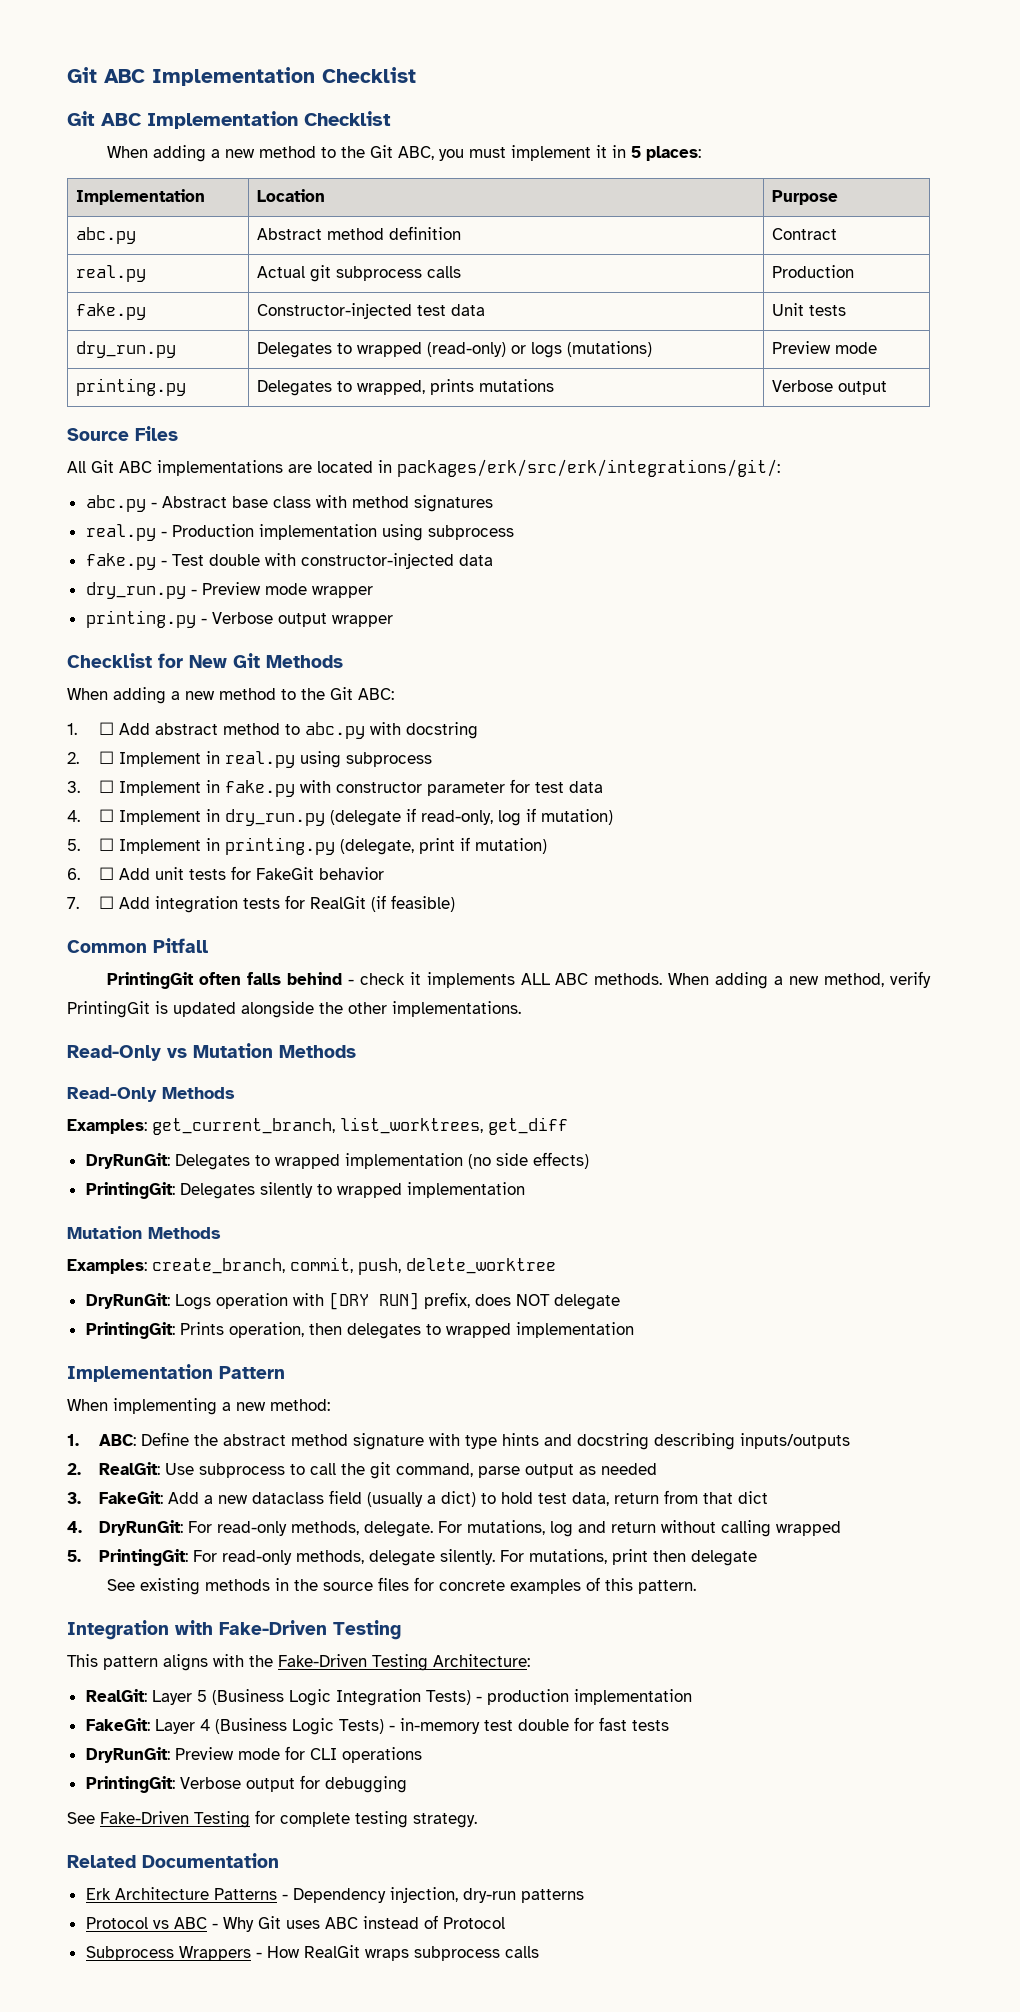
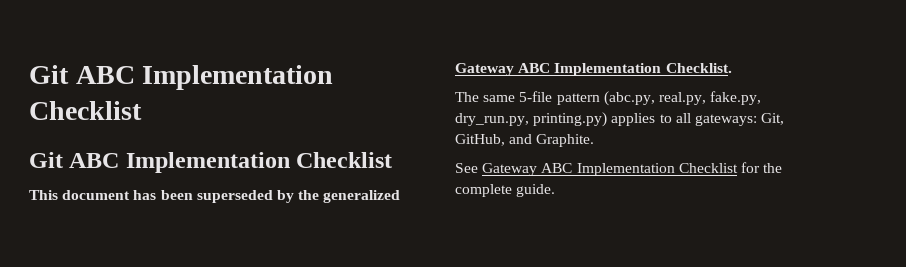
- When adding a new method to the Git ABC, you must implement it in 5 places:
- Implementation | Location | Purpose
- abc.py | Abstract method definition | Contract
- real.py | Actual git subprocess calls | Production
- fake.py | Constructor-injected test data | Unit tests
- dry_run.py | Delegates to wrapped (read-only) or logs (mutations) | Preview mode
- printing.py | Delegates to wrapped, prints mutations | Verbose output
- Source Files
- All Git ABC implementations are located in packages/erk/src/erk/integrations/git/:
- abc.py - Abstract base class with method signatures
- real.py - Production implementation using subprocess
- fake.py - Test double with constructor-injected data
- dry_run.py - Preview mode wrapper
- printing.py - Verbose output wrapper
- Checklist for New Git Methods
- When adding a new method to the Git ABC:
- 1. ☐ Add abstract method to abc.py with docstring
- 2. ☐ Implement in real.py using subprocess
- 3. ☐ Implement in fake.py with constructor parameter for test data
- 4. ☐ Implement in dry_run.py (delegate if read-only, log if mutation)
- 5. ☐ Implement in printing.py (delegate, print if mutation)
- 6. ☐ Add unit tests for FakeGit behavior
- 7. ☐ Add integration tests for RealGit (if feasible)
- Common Pitfall
- PrintingGit often falls behind - check it implements ALL ABC methods. When adding a new method, verify PrintingGit is updated alongside the other implementations.
- Read-Only vs Mutation Methods
- Read-Only Methods
- Examples: get_current_branch, list_worktrees, get_diff
- DryRunGit: Delegates to wrapped implementation (no side effects)
- PrintingGit: Delegates silently to wrapped implementation
- Mutation Methods
- Examples: create_branch, commit, push, delete_worktree
- DryRunGit: Logs operation with [DRY RUN] prefix, does NOT delegate
- PrintingGit: Prints operation, then delegates to wrapped implementation
- Implementation Pattern
- When implementing a new method:
- 1. ABC: Define the abstract method signature with type hints and docstring describing inputs/outputs
- 2. RealGit: Use subprocess to call the git command, parse output as needed
- 3. FakeGit: Add a new dataclass field (usually a dict) to hold test data, return from that dict
- 4. DryRunGit: For read-only methods, delegate. For mutations, log and return without calling wrapped
- 5. PrintingGit: For read-only methods, delegate silently. For mutations, print then delegate
- See existing methods in the source files for concrete examples of this pattern.
- Integration with Fake-Driven Testing
- This pattern aligns with the Fake-Driven Testing Architecture:
- RealGit: Layer 5 (Business Logic Integration Tests) - production implementation
- FakeGit: Layer 4 (Business Logic Tests) - in-memory test double for fast tests
- DryRunGit: Preview mode for CLI operations
- PrintingGit: Verbose output for debugging
- See Fake-Driven Testing for complete testing strategy.
- Related Documentation
- Erk Architecture Patterns - Dependency injection, dry-run patterns
- Protocol vs ABC - Why Git uses ABC instead of Protocol
- Subprocess Wrappers - How RealGit wraps subprocess calls
+ This document has been superseded by the generalized Gateway ABC Implementation Checklist.
+ The same 5-file pattern (abc.py, real.py, fake.py, dry_run.py, printing.py) applies to all gateways: Git, GitHub, and Graphite.
+ See Gateway ABC Implementation Checklist for the complete guide.

